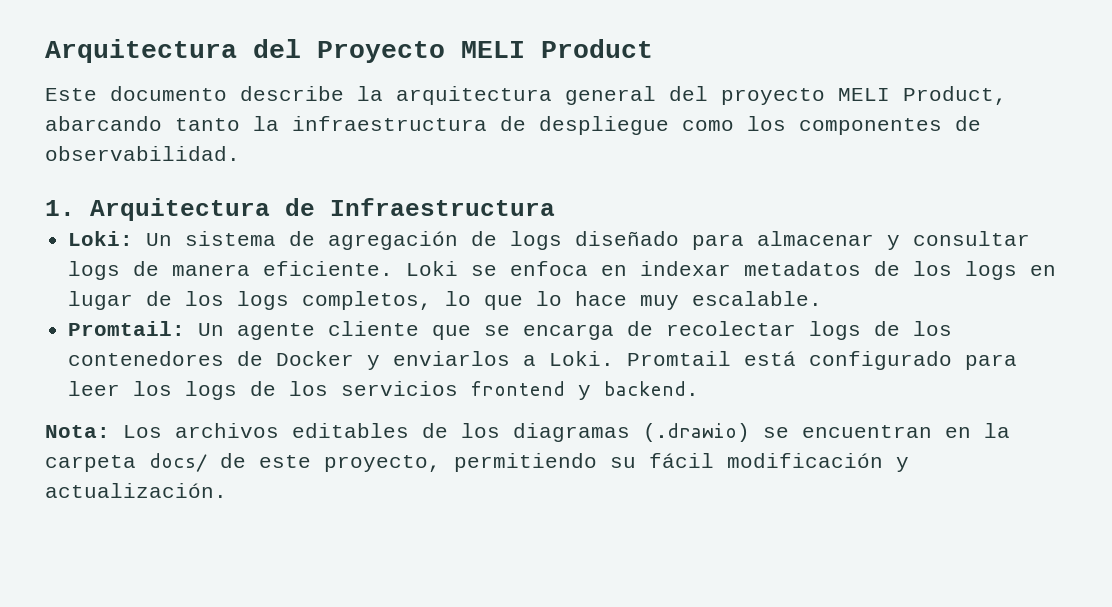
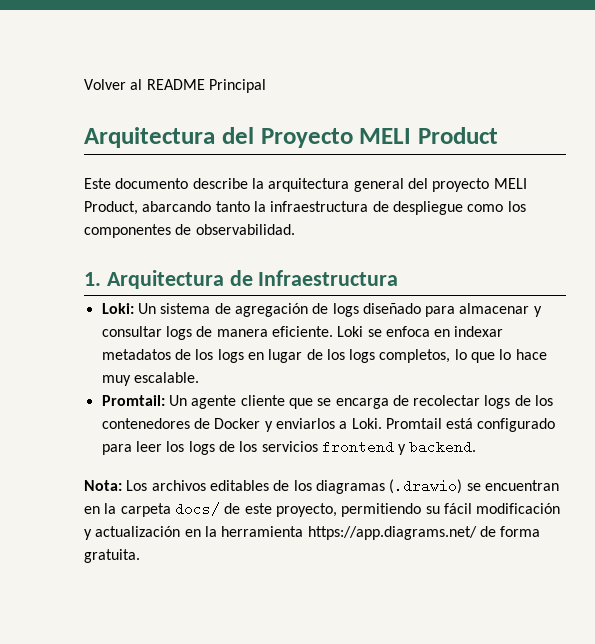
+ Volver al README Principal
- Nota: Los archivos editables de los diagramas (.drawio) se encuentran en la carpeta docs/ de este proyecto, permitiendo su fácil modificación y actualización.
+ Nota: Los archivos editables de los diagramas (.drawio) se encuentran en la carpeta docs/ de este proyecto, permitiendo su fácil modificación y actualización en la herramienta https://app.diagrams.net/ de forma gratuita.

